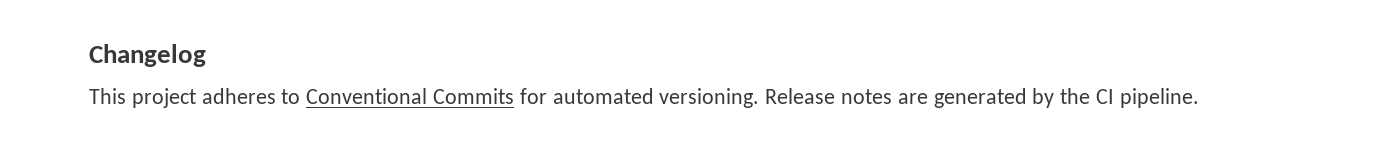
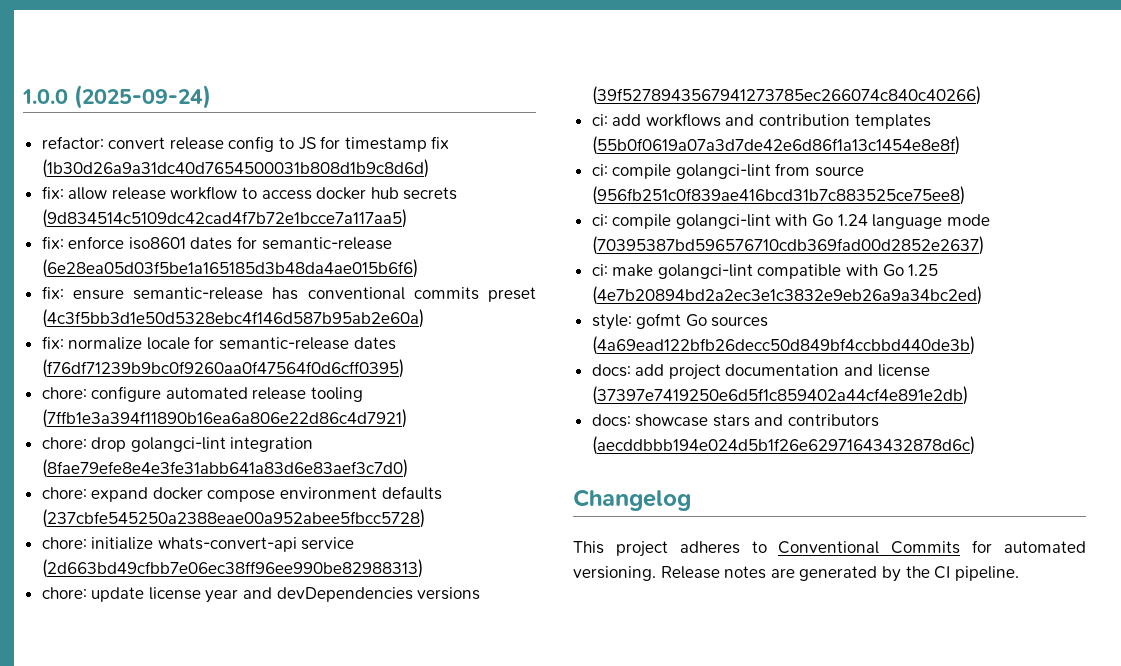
+ 1.0.0 (2025-09-24)
+ refactor: convert release config to JS for timestamp fix (1b30d26a9a31dc40d7654500031b808d1b9c8d6d)
+ fix: allow release workflow to access docker hub secrets (9d834514c5109dc42cad4f7b72e1bcce7a117aa5)
+ fix: enforce iso8601 dates for semantic-release (6e28ea05d03f5be1a165185d3b48da4ae015b6f6)
+ fix: ensure semantic-release has conventional commits preset (4c3f5bb3d1e50d5328ebc4f146d587b95ab2e60a)
+ fix: normalize locale for semantic-release dates (f76df71239b9bc0f9260aa0f47564f0d6cff0395)
+ chore: configure automated release tooling (7ffb1e3a394f11890b16ea6a806e22d86c4d7921)
+ chore: drop golangci-lint integration (8fae79efe8e4e3fe31abb641a83d6e83aef3c7d0)
+ chore: expand docker compose environment defaults (237cbfe545250a2388eae00a952abee5fbcc5728)
+ chore: initialize whats-convert-api service (2d663bd49cfbb7e06ec38ff96ee990be82988313)
+ chore: update license year and devDependencies versions (39f5278943567941273785ec266074c840c40266)
+ ci: add workflows and contribution templates (55b0f0619a07a3d7de42e6d86f1a13c1454e8e8f)
+ ci: compile golangci-lint from source (956fb251c0f839ae416bcd31b7c883525ce75ee8)
+ ci: compile golangci-lint with Go 1.24 language mode (70395387bd596576710cdb369fad00d2852e2637)
+ ci: make golangci-lint compatible with Go 1.25 (4e7b20894bd2a2ec3e1c3832e9eb26a9a34bc2ed)
+ style: gofmt Go sources (4a69ead122bfb26decc50d849bf4ccbbd440de3b)
+ docs: add project documentation and license (37397e7419250e6d5f1c859402a44cf4e891e2db)
+ docs: showcase stars and contributors (aecddbbb194e024d5b1f26e62971643432878d6c)

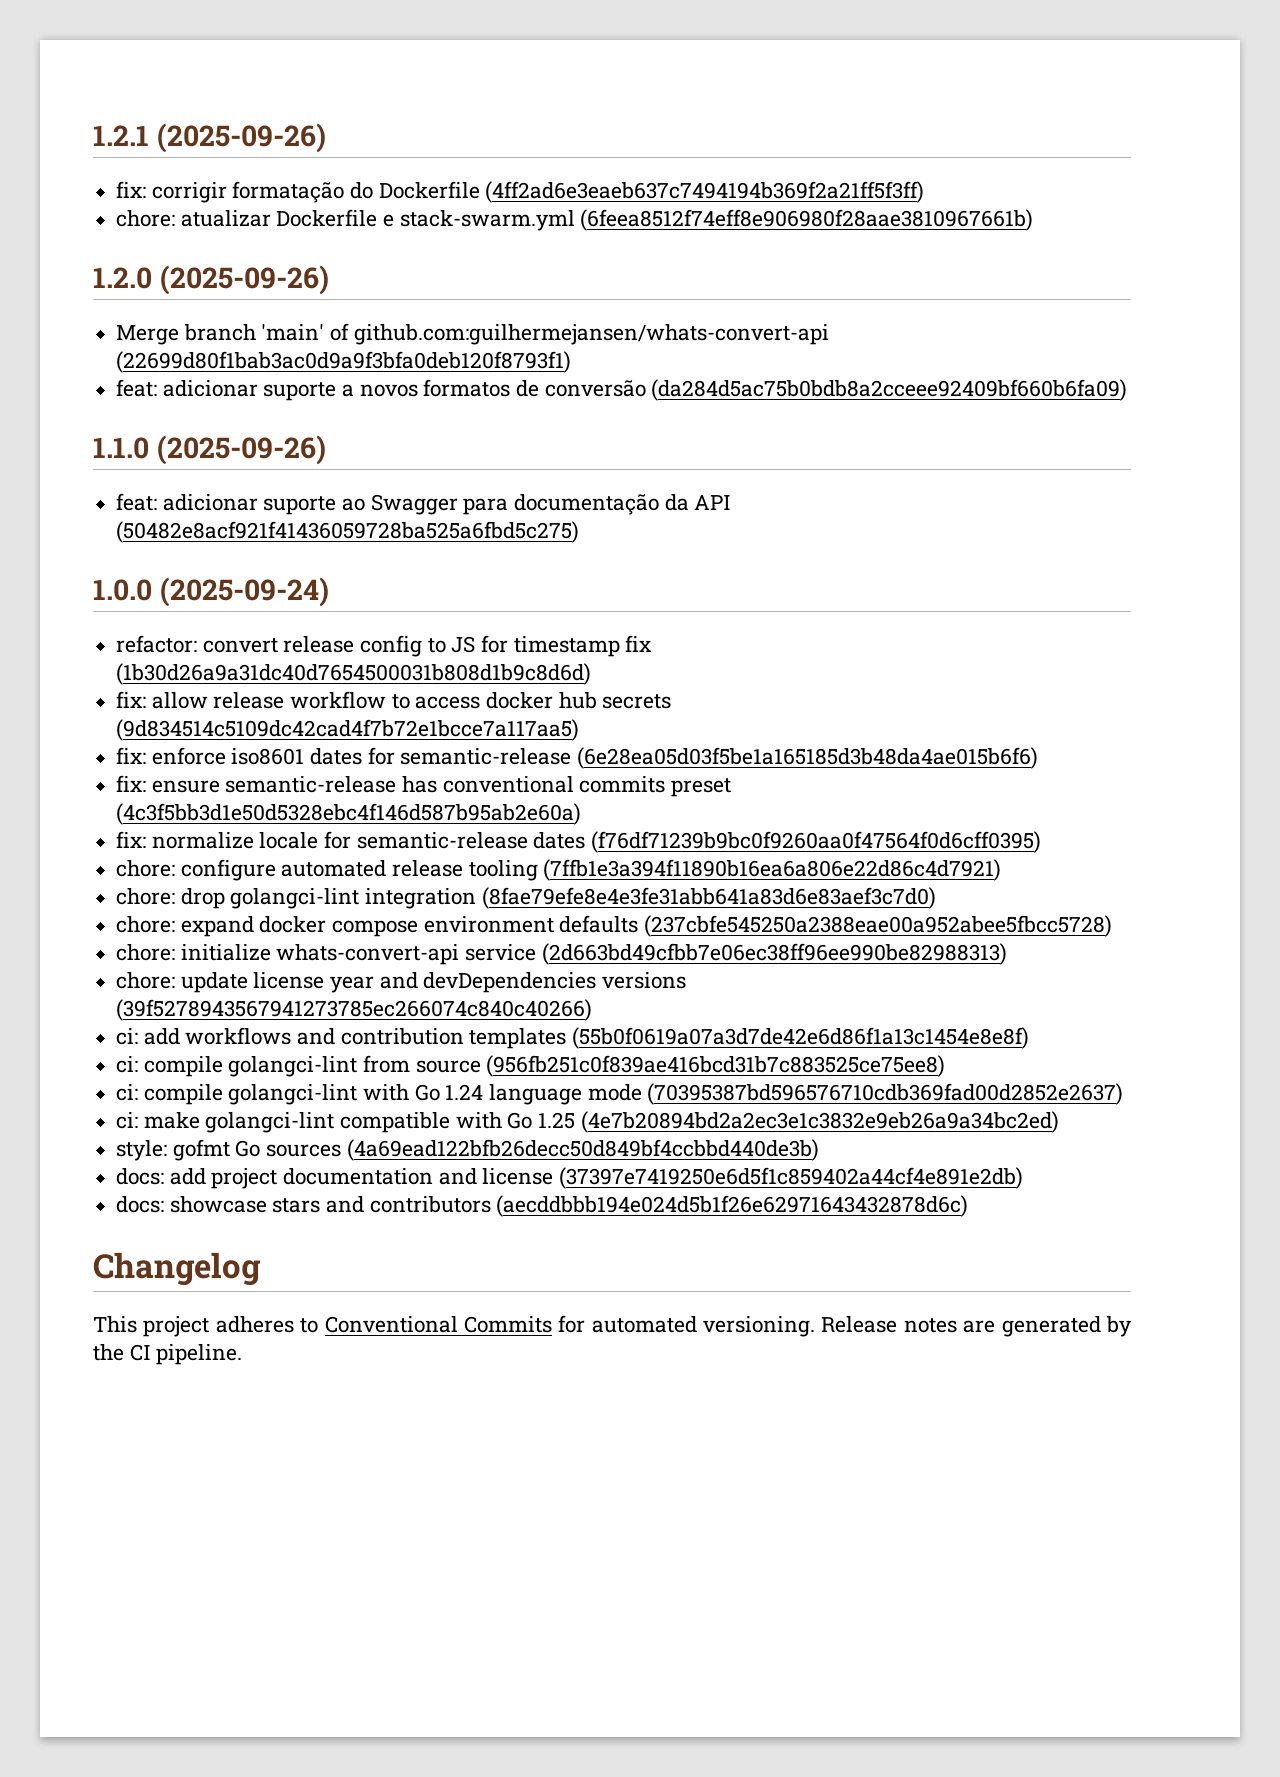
+ 1.2.1 (2025-09-26)
+ fix: corrigir formatação do Dockerfile (4ff2ad6e3eaeb637c7494194b369f2a21ff5f3ff)
+ chore: atualizar Dockerfile e stack-swarm.yml (6feea8512f74eff8e906980f28aae3810967661b)
+ 1.2.0 (2025-09-26)
+ Merge branch 'main' of github.com:guilhermejansen/whats-convert-api (22699d80f1bab3ac0d9a9f3bfa0deb120f8793f1)
+ feat: adicionar suporte a novos formatos de conversão (da284d5ac75b0bdb8a2cceee92409bf660b6fa09)
+ 1.1.0 (2025-09-26)
+ feat: adicionar suporte ao Swagger para documentação da API (50482e8acf921f41436059728ba525a6fbd5c275)

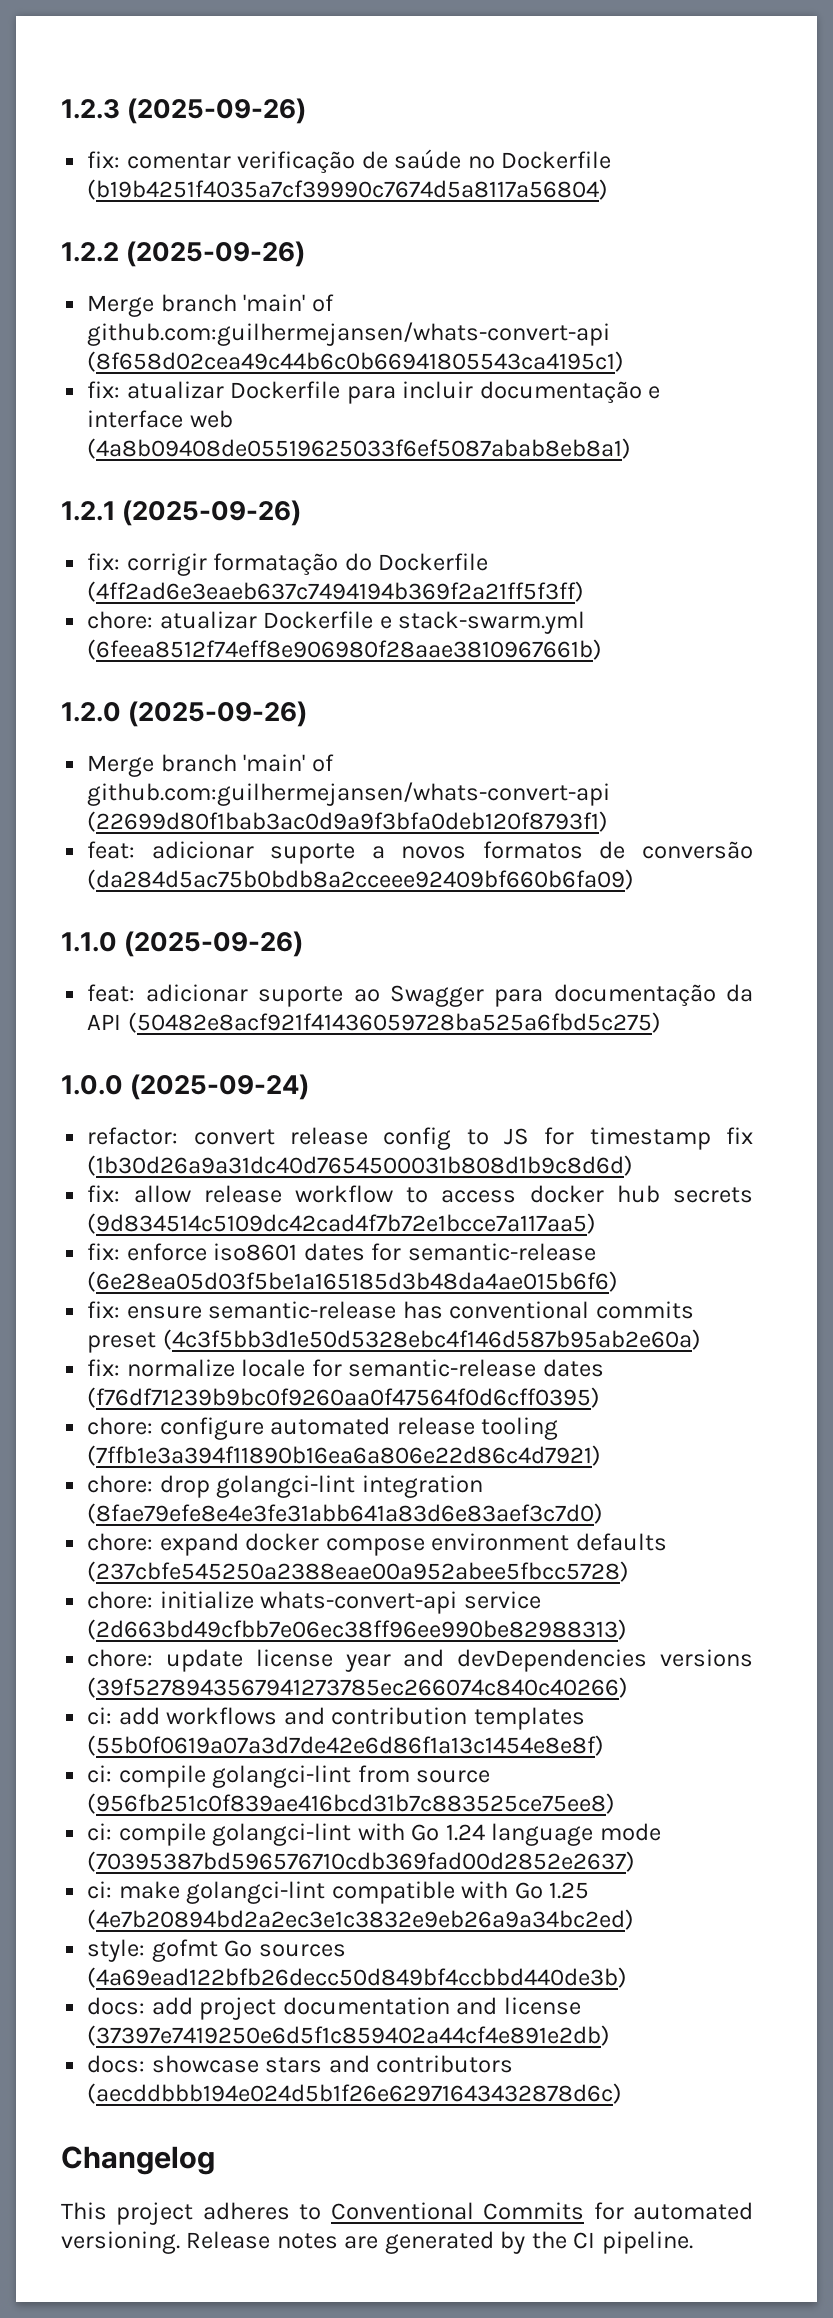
+ 1.2.3 (2025-09-26)
+ fix: comentar verificação de saúde no Dockerfile (b19b4251f4035a7cf39990c7674d5a8117a56804)
+ 1.2.2 (2025-09-26)
+ Merge branch 'main' of github.com:guilhermejansen/whats-convert-api (8f658d02cea49c44b6c0b66941805543ca4195c1)
+ fix: atualizar Dockerfile para incluir documentação e interface web (4a8b09408de05519625033f6ef5087abab8eb8a1)

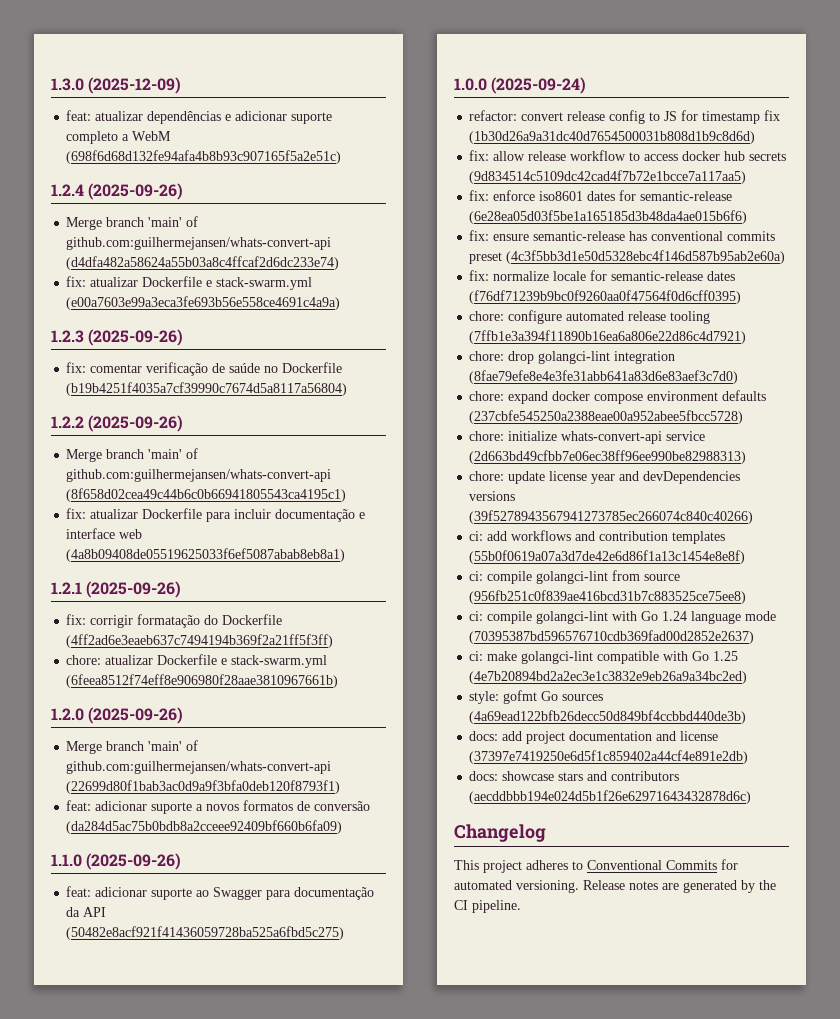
+ 1.3.0 (2025-12-09)
+ feat: atualizar dependências e adicionar suporte completo a WebM (698f6d68d132fe94afa4b8b93c907165f5a2e51c)
+ 1.2.4 (2025-09-26)
+ Merge branch 'main' of github.com:guilhermejansen/whats-convert-api (d4dfa482a58624a55b03a8c4ffcaf2d6dc233e74)
+ fix: atualizar Dockerfile e stack-swarm.yml (e00a7603e99a3eca3fe693b56e558ce4691c4a9a)

